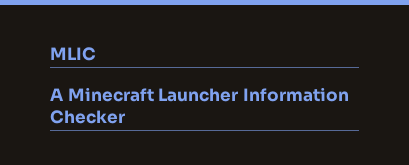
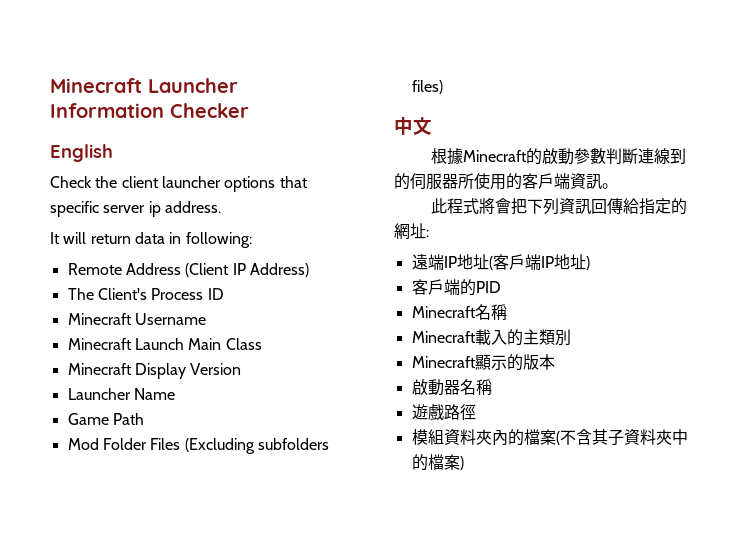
- MLIC
- A Minecraft Launcher Information Checker
+ Minecraft Launcher Information Checker
+ English
+ Check the client launcher options that specific server ip address.
+ It will return data in following:
+ Remote Address (Client IP Address)
+ The Client's Process ID
+ Minecraft Username
+ Minecraft Launch Main Class
+ Minecraft Display Version
+ Launcher Name
+ Game Path
+ Mod Folder Files (Excluding subfolders files)
+ 中文
+ 根據Minecraft的啟動參數判斷連線到的伺服器所使用的客戶端資訊。
+ 此程式將會把下列資訊回傳給指定的網址:
+ 遠端IP地址(客戶端IP地址)
+ 客戶端的PID
+ Minecraft名稱
+ Minecraft載入的主類別
+ Minecraft顯示的版本
+ 啟動器名稱
+ 遊戲路徑
+ 模組資料夾內的檔案(不含其子資料夾中的檔案)

